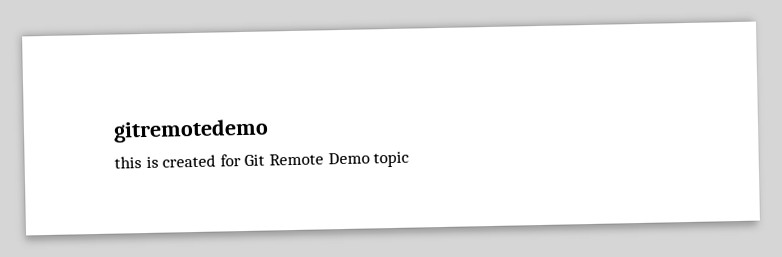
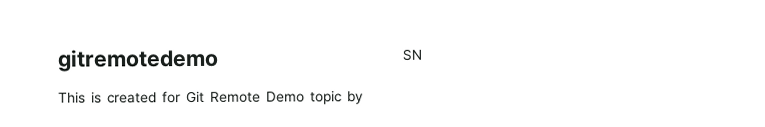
- this is created for Git Remote Demo topic
+ This is created for Git Remote Demo topic by SN

